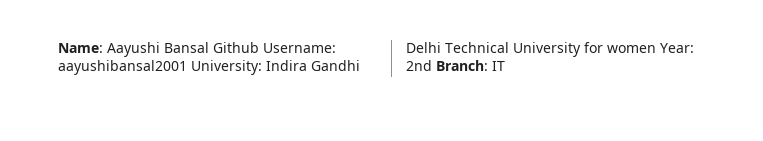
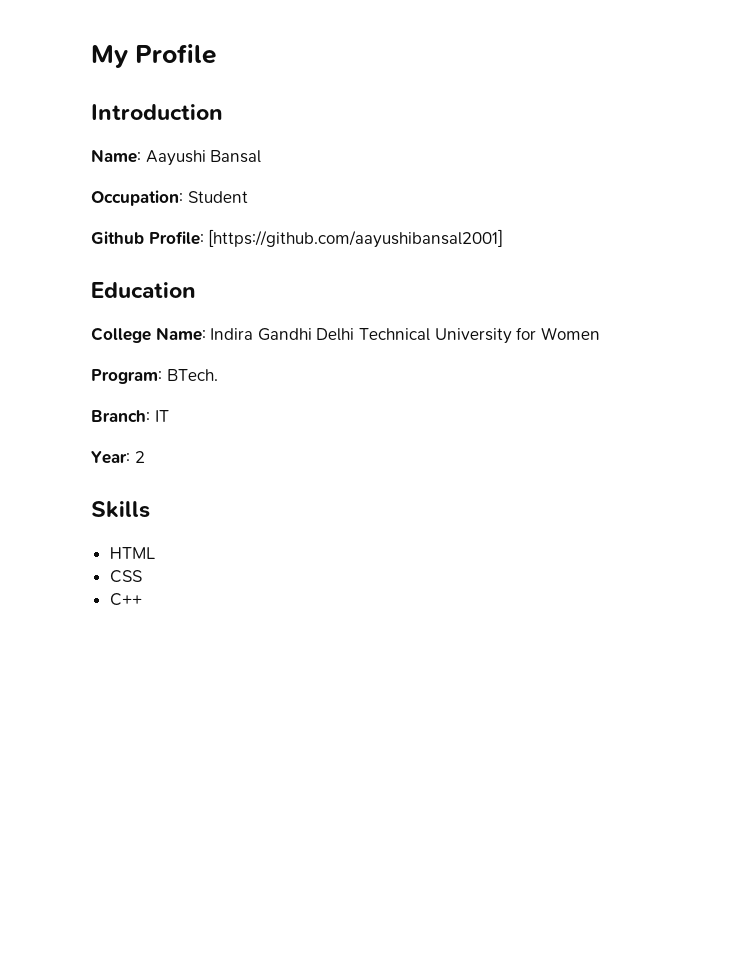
+ My Profile
+ Introduction
- Name: Aayushi Bansal Github Username: aayushibansal2001 University: Indira Gandhi Delhi Technical University for women Year: 2nd Branch: IT
+ Name: Aayushi Bansal
+ Occupation: Student
+ Github Profile: [https://github.com/aayushibansal2001]
+ Education
+ College Name: Indira Gandhi Delhi Technical University for Women
+ Program: BTech.
+ Branch: IT
+ Year: 2
+ Skills
+ HTML
+ CSS
+ C++

